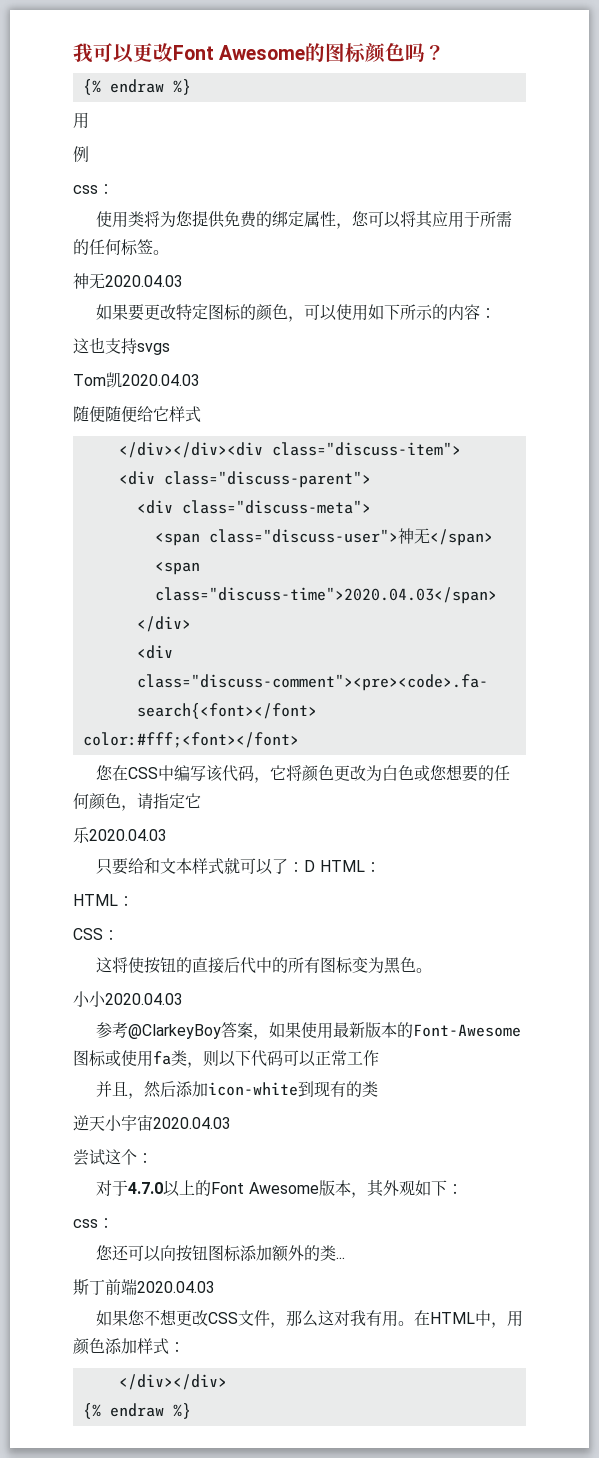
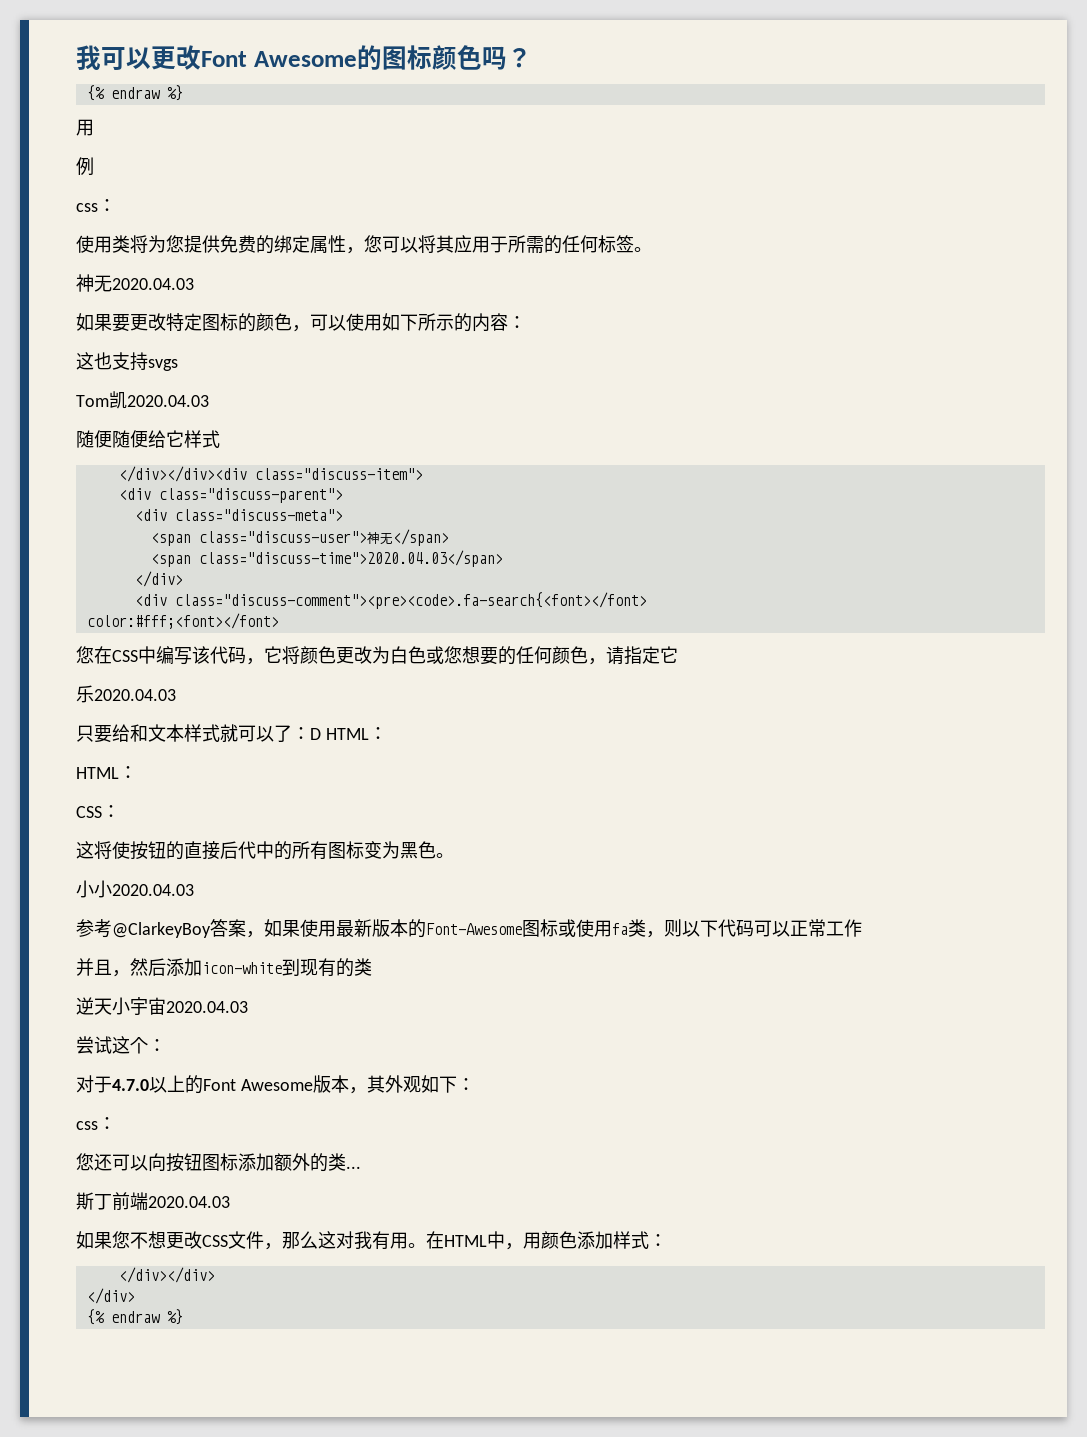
  </div></div>
+ </div>

